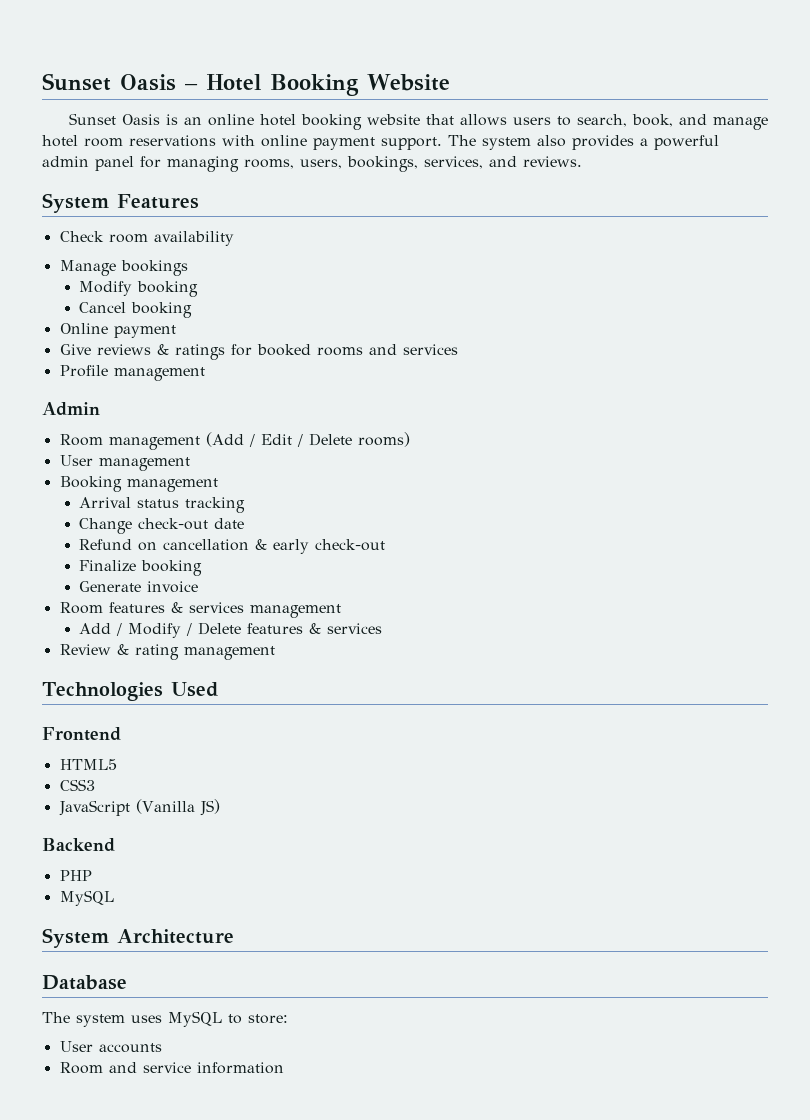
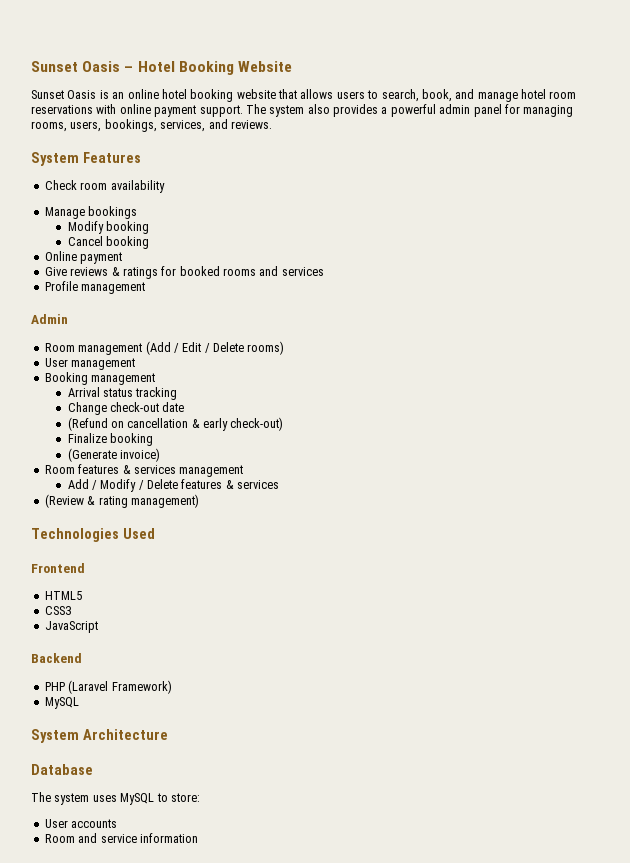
- Refund on cancellation & early check-out
+ (Refund on cancellation & early check-out)
- Generate invoice
+ (Generate invoice)
- Review & rating management
+ (Review & rating management)
- JavaScript (Vanilla JS)
+ JavaScript
- PHP
+ PHP (Laravel Framework)

